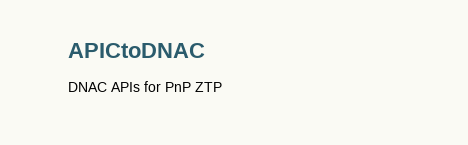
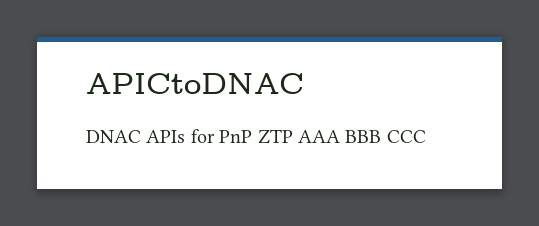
- DNAC APIs for PnP ZTP
+ DNAC APIs for PnP ZTP AAA BBB CCC

